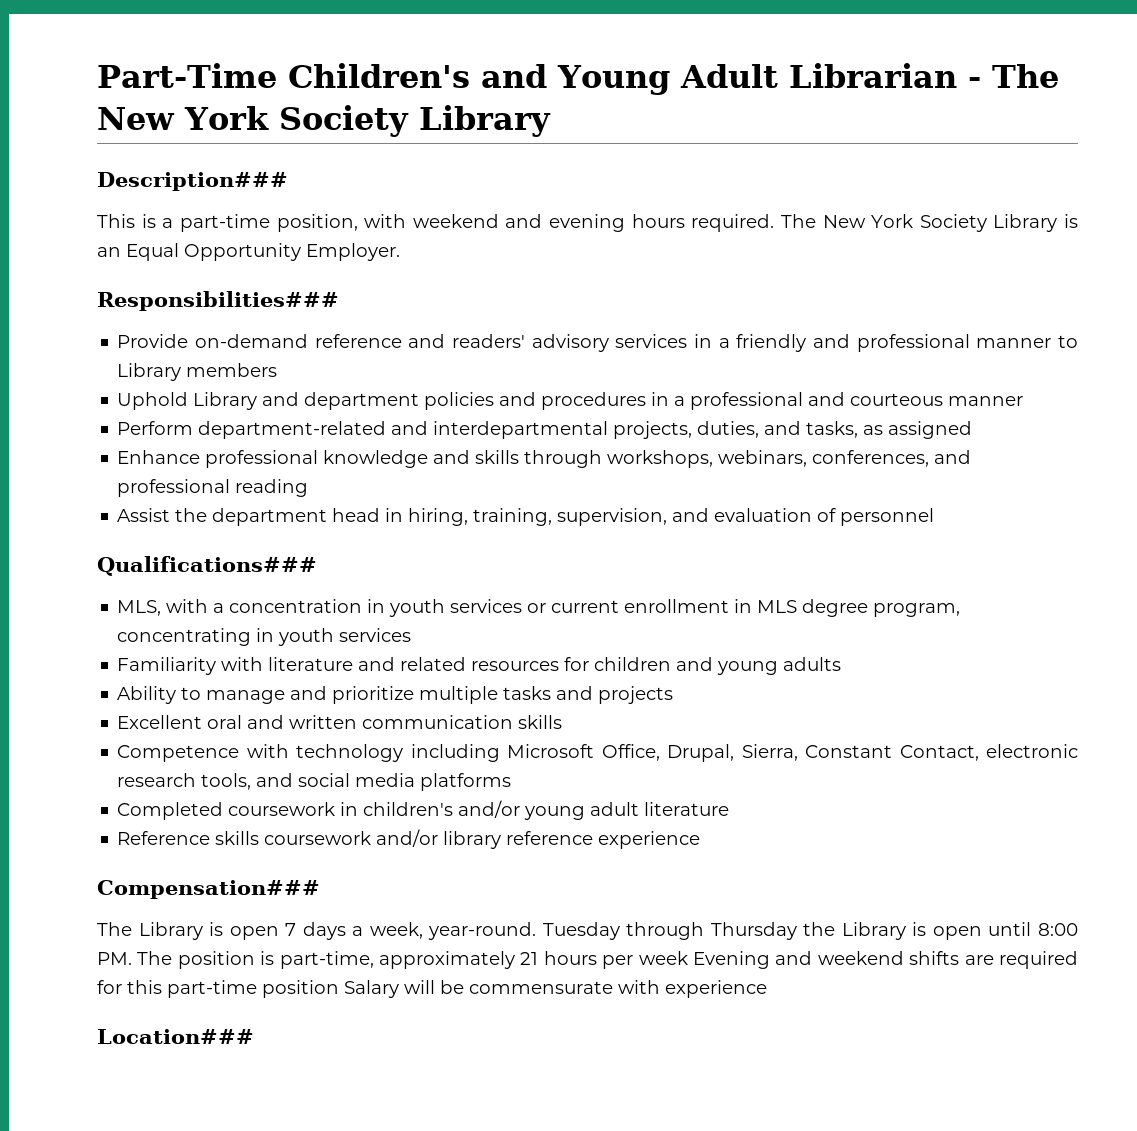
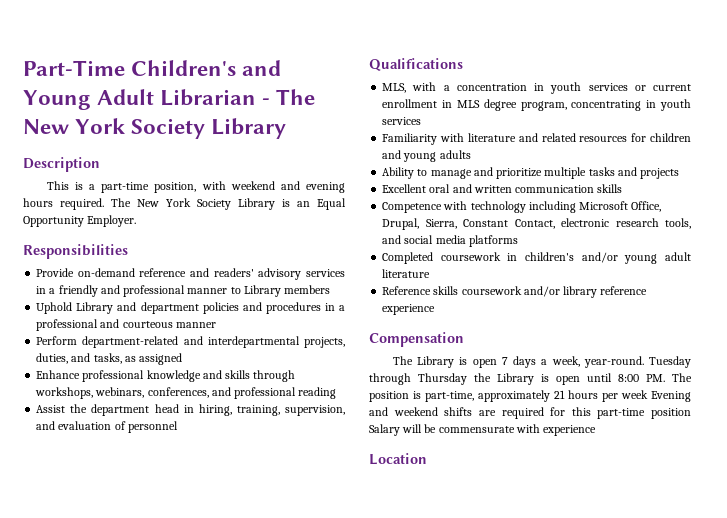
- Description###
+ Description
- Responsibilities###
+ Responsibilities
- Qualifications###
+ Qualifications
- Compensation###
+ Compensation
- Location###
+ Location

